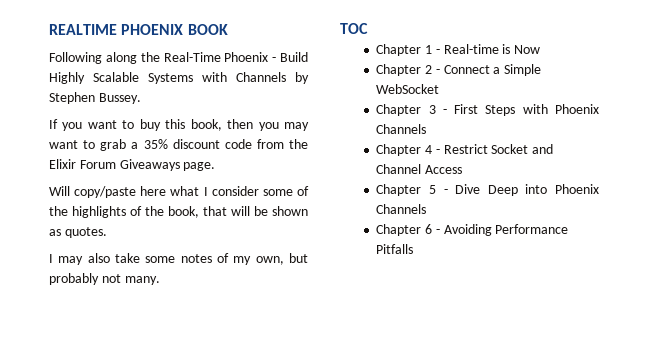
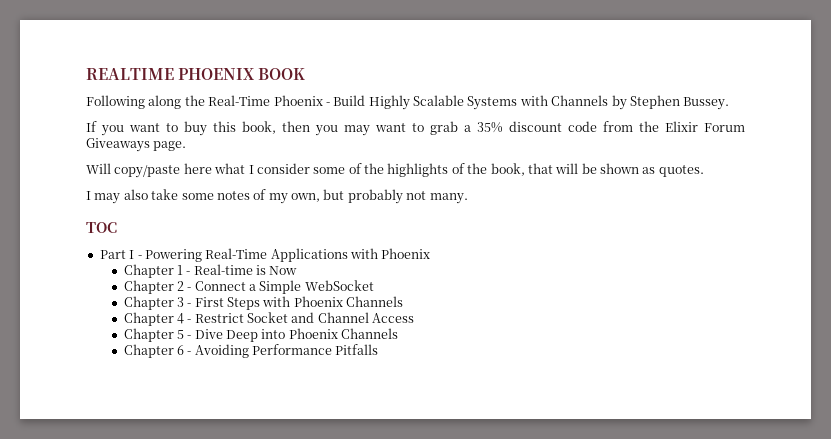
+ Part I - Powering Real-Time Applications with Phoenix

